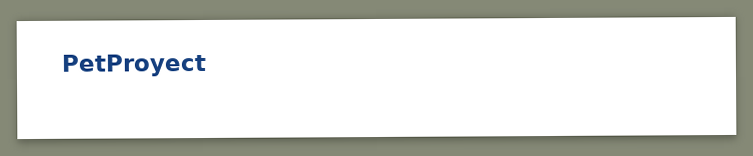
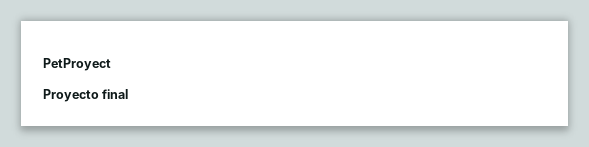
+ Proyecto final

